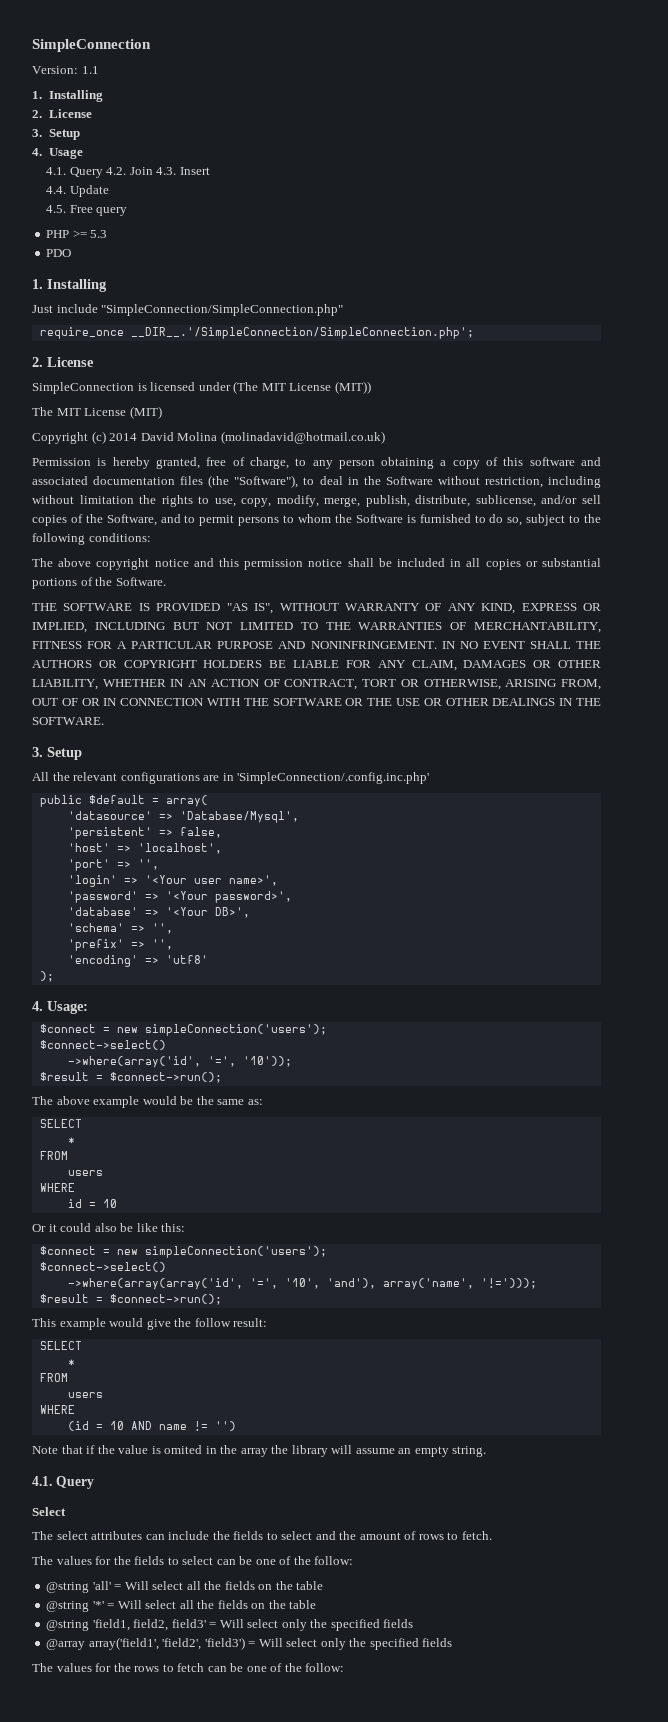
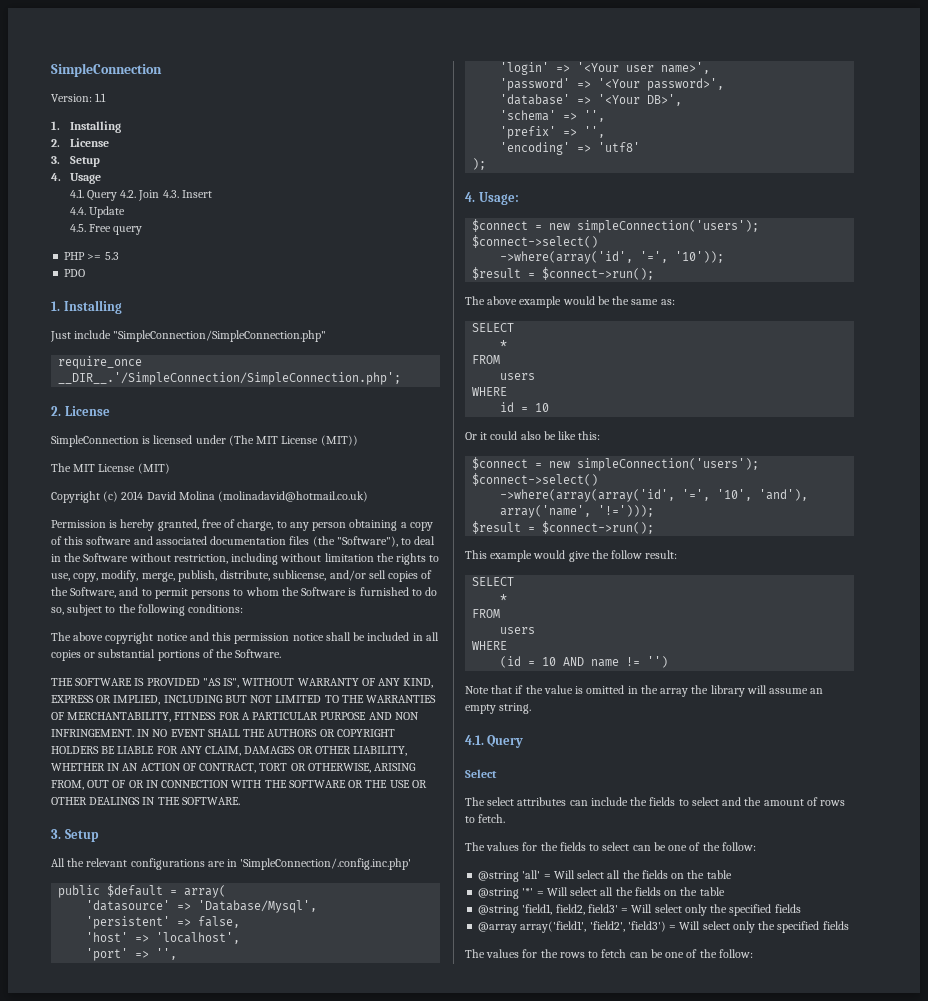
- THE SOFTWARE IS PROVIDED "AS IS", WITHOUT WARRANTY OF ANY KIND, EXPRESS OR IMPLIED, INCLUDING BUT NOT LIMITED TO THE WARRANTIES OF MERCHANTABILITY, FITNESS FOR A PARTICULAR PURPOSE AND NONINFRINGEMENT.
+ THE SOFTWARE IS PROVIDED "AS IS", WITHOUT WARRANTY OF ANY KIND, EXPRESS OR IMPLIED, INCLUDING BUT NOT LIMITED TO THE WARRANTIES OF MERCHANTABILITY, FITNESS FOR A PARTICULAR PURPOSE AND NON INFRINGEMENT.
- Note that if the value is omited in the array the library will assume an empty string.
+ Note that if the value is omitted in the array the library will assume an empty string.

